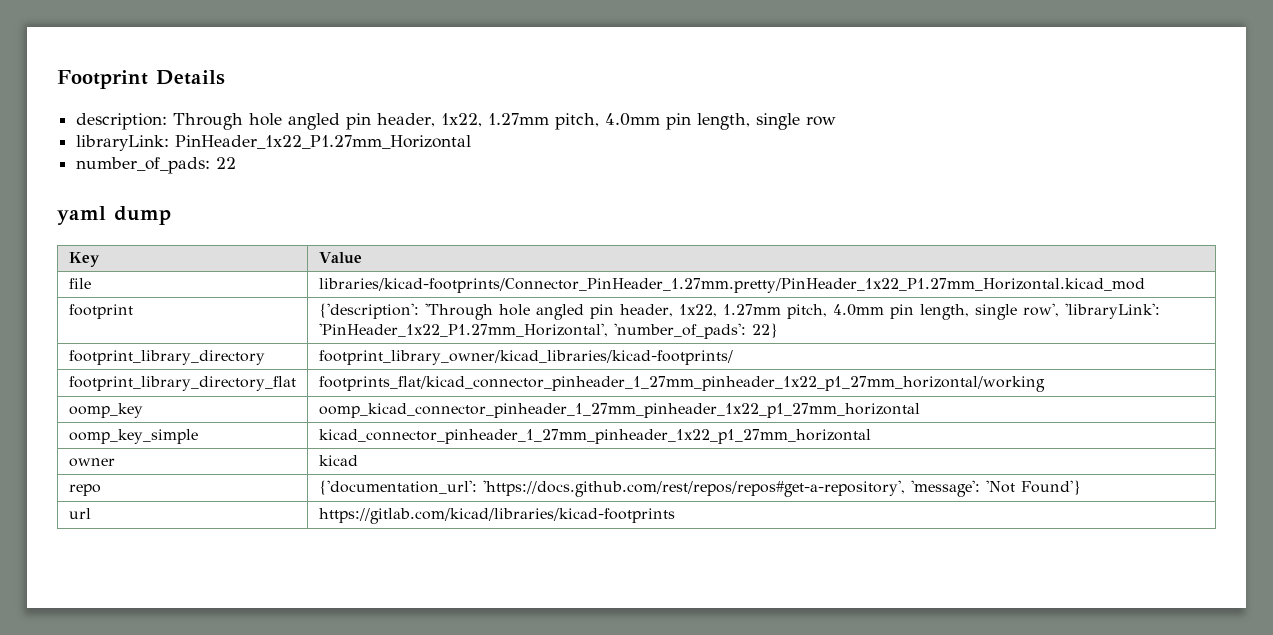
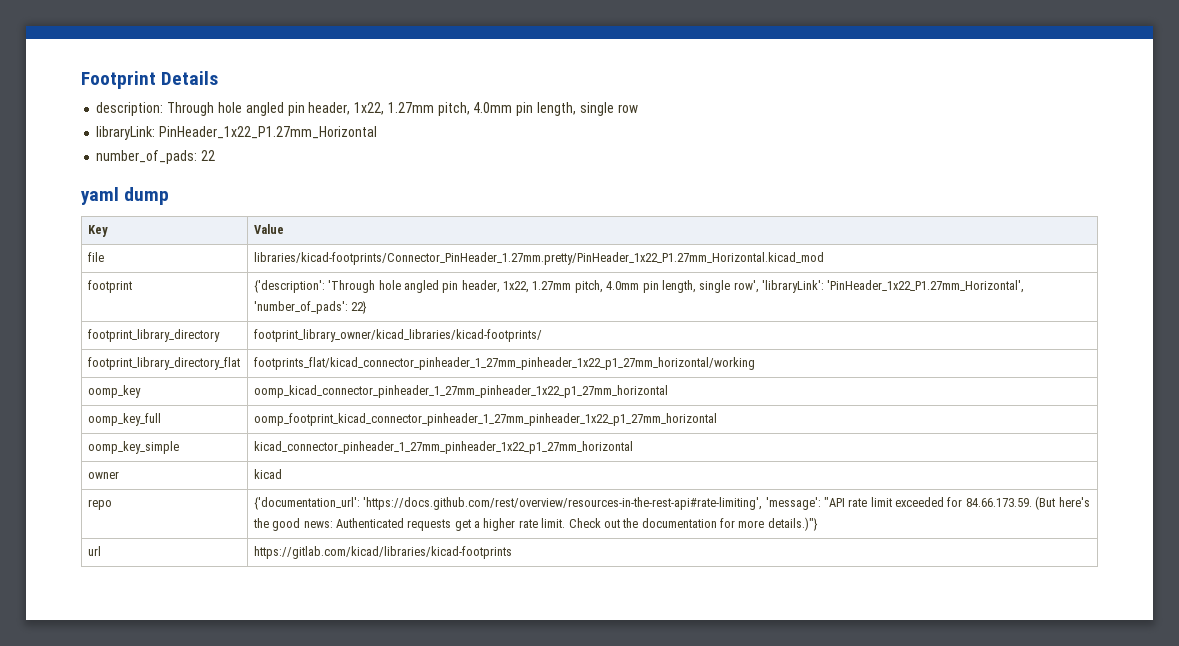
+ oomp_key_full | oomp_footprint_kicad_connector_pinheader_1_27mm_pinheader_1x22_p1_27mm_horizontal
- repo | {'documentation_url': 'https://docs.github.com/rest/repos/repos#get-a-repository', 'message': 'Not Found'}
+ repo | {'documentation_url': 'https://docs.github.com/rest/overview/resources-in-the-rest-api#rate-limiting', 'message': "API rate limit exceeded for 84.66.173.59. (But here's the good news: Authenticated requests get a higher rate limit. Check out the documentation for more details.)"}

